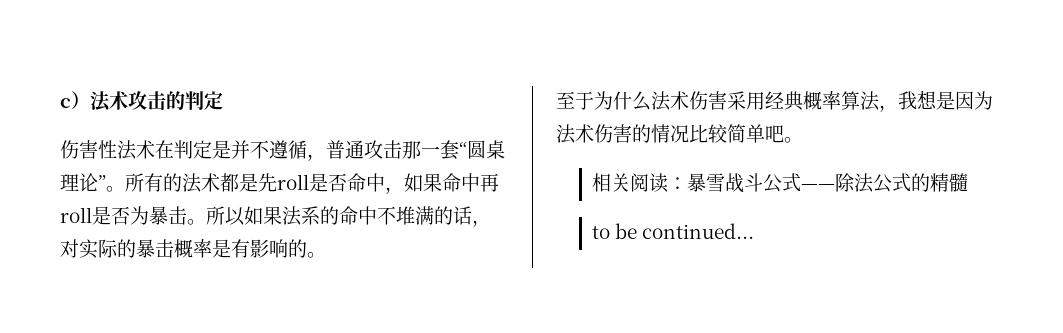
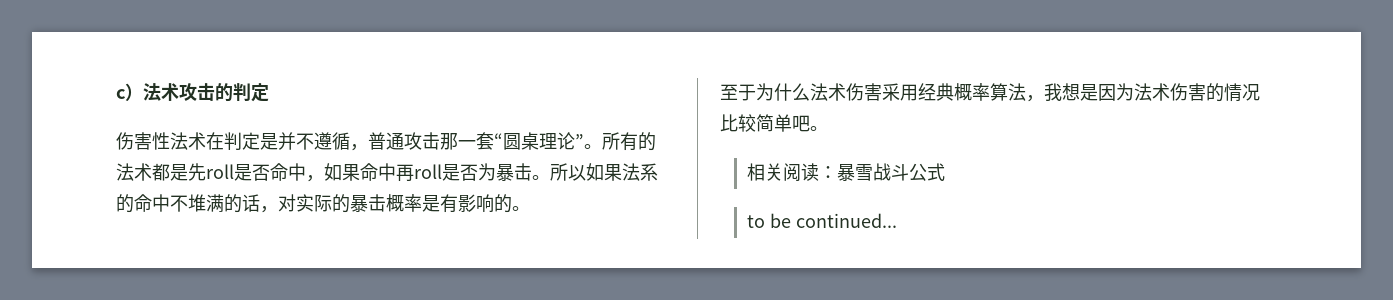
- 相关阅读：暴雪战斗公式——除法公式的精髓
+ 相关阅读：暴雪战斗公式

